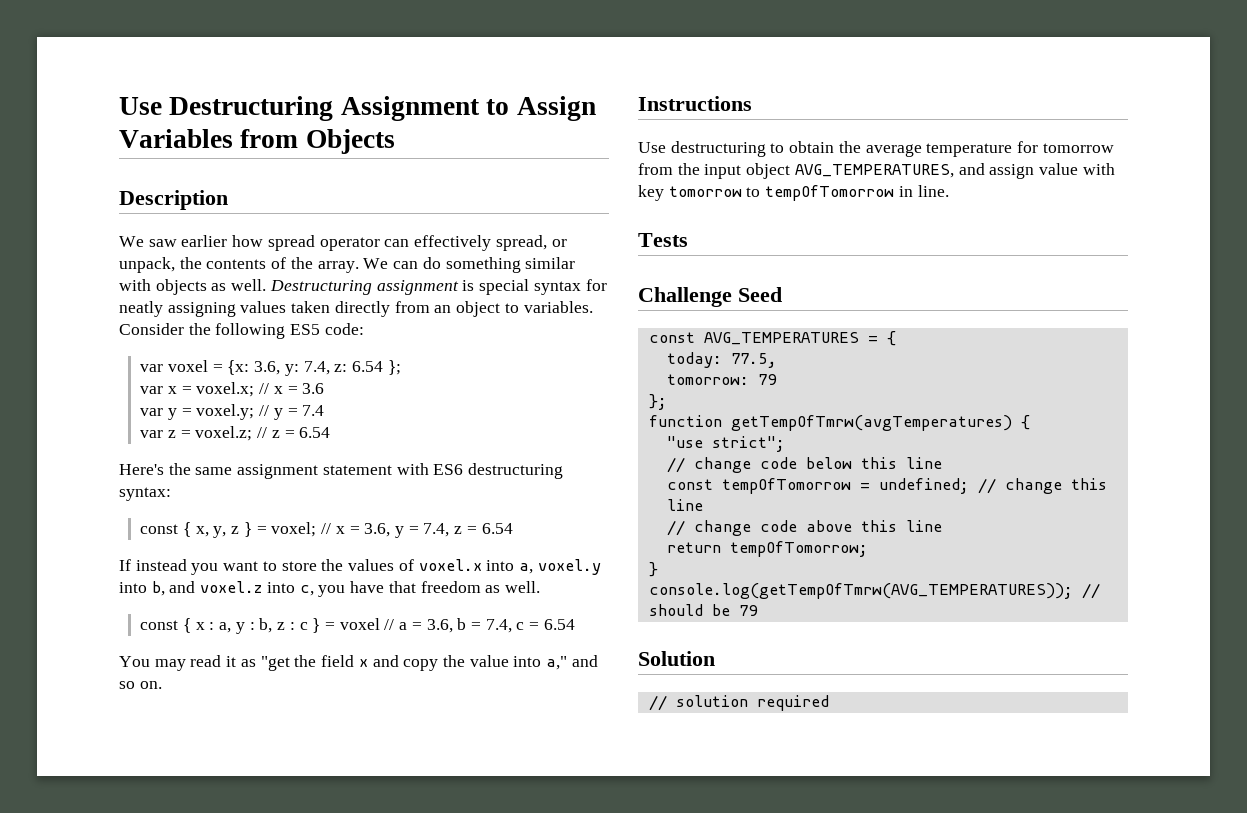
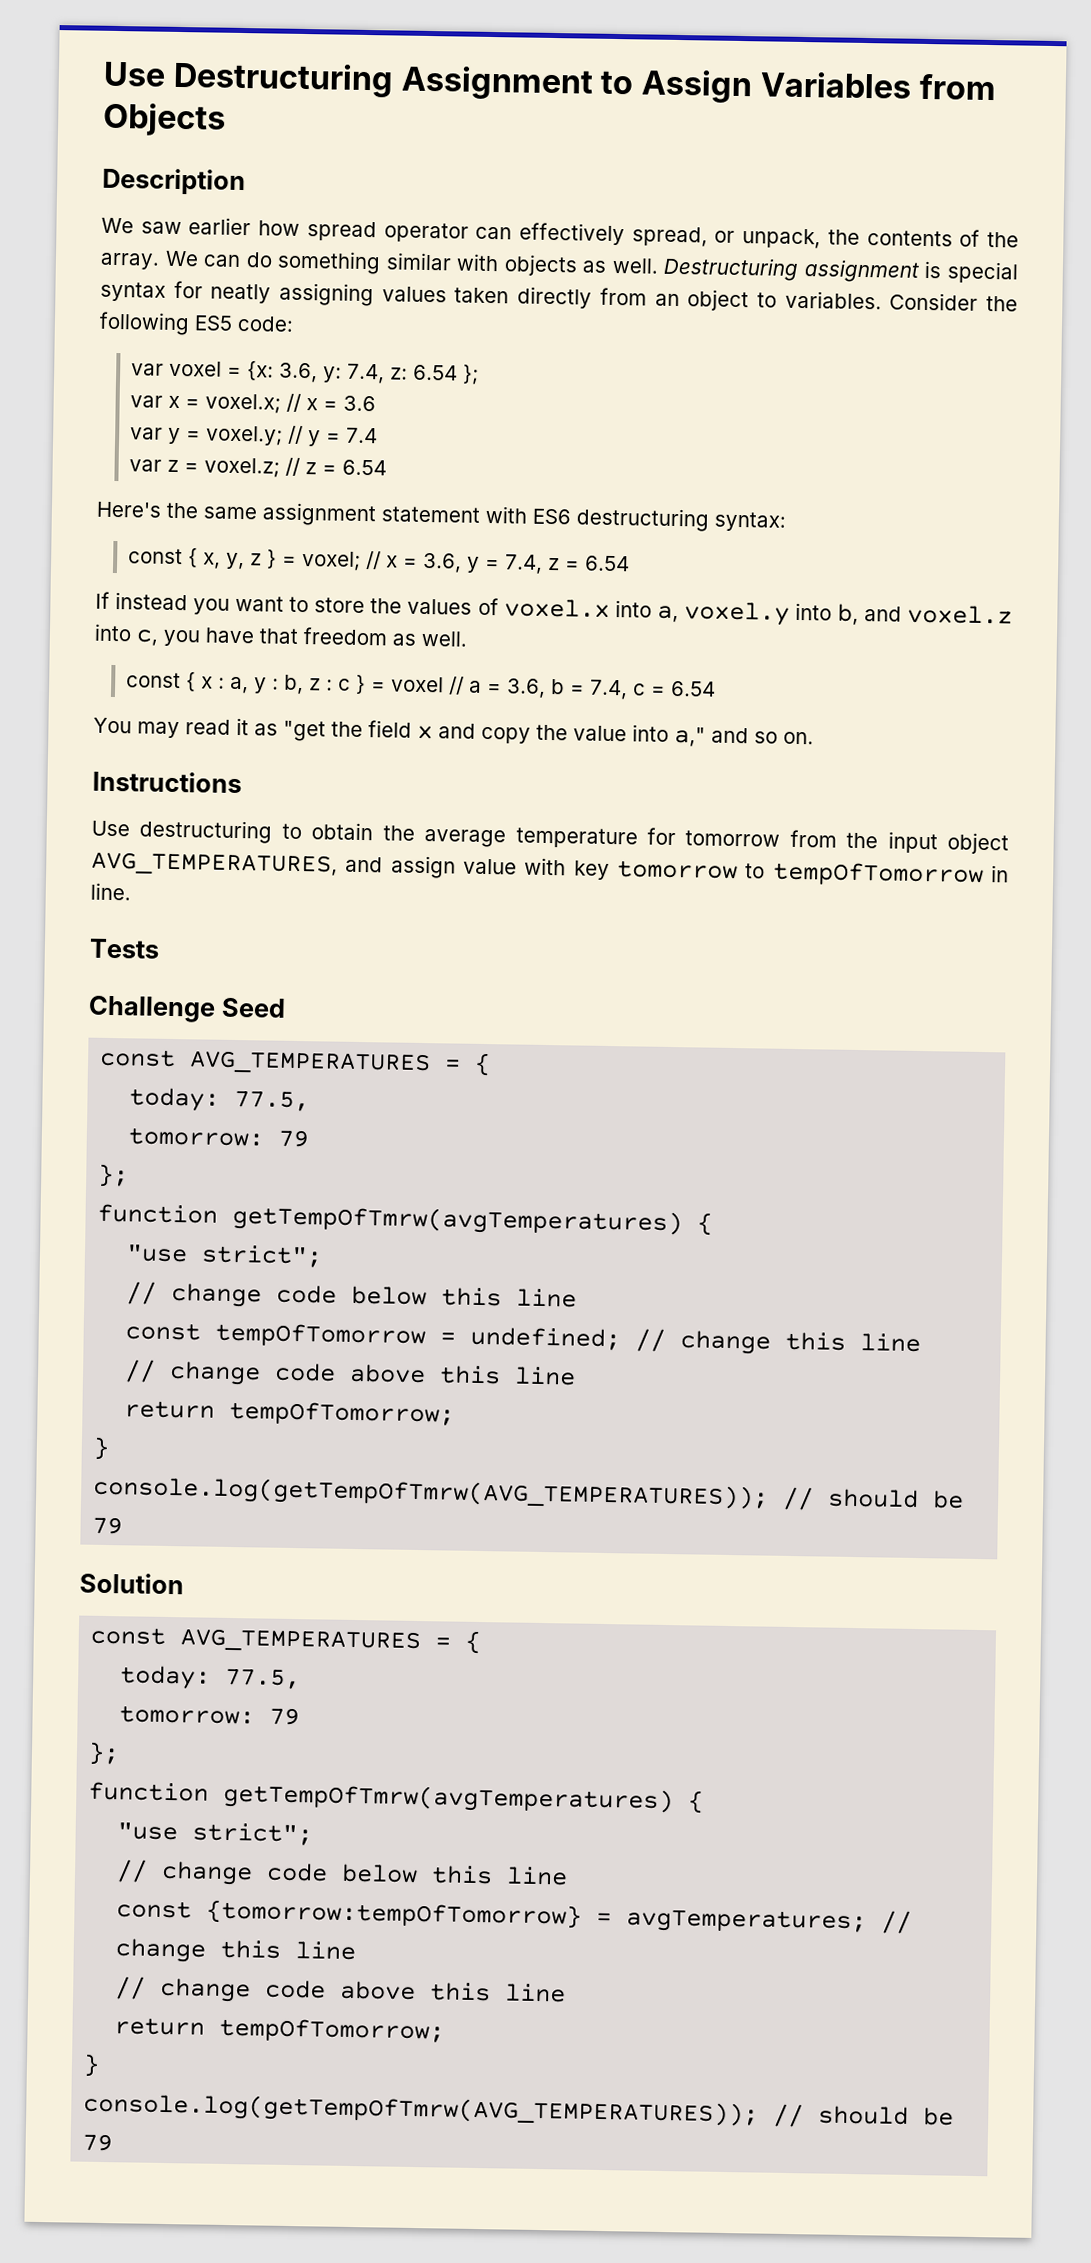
  Solution
- // solution required
+ const AVG_TEMPERATURES = {
+ today: 77.5,
+ tomorrow: 79
+ };
+ function getTempOfTmrw(avgTemperatures) {
+ "use strict";
+ // change code below this line
+ const {tomorrow:tempOfTomorrow} = avgTemperatures; // change this line
+ // change code above this line
+ return tempOfTomorrow;
+ }
+ console.log(getTempOfTmrw(AVG_TEMPERATURES)); // should be 79

